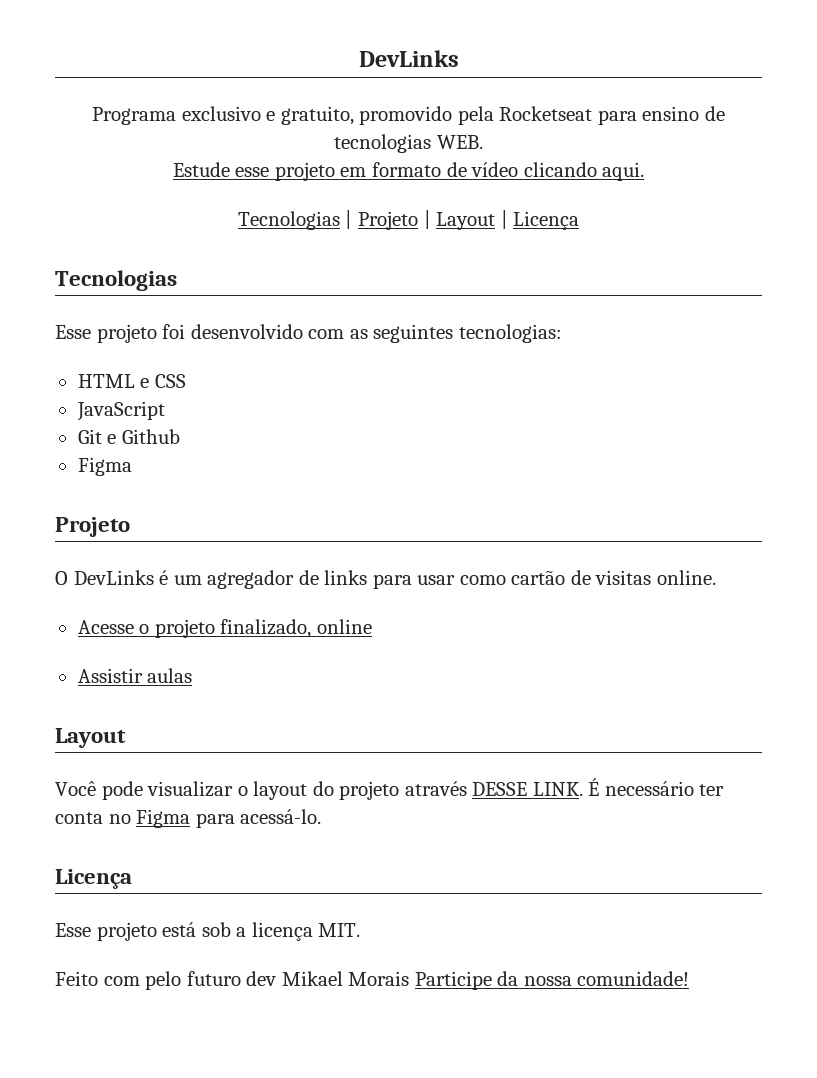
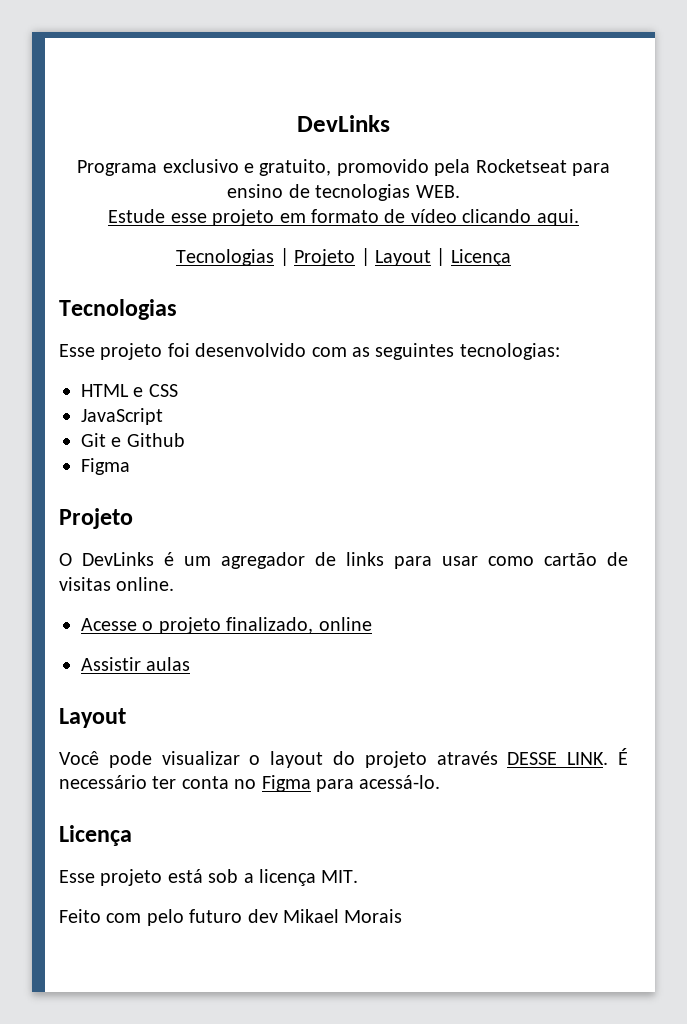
- Feito com pelo futuro dev Mikael Morais Participe da nossa comunidade!
+ Feito com pelo futuro dev Mikael Morais

